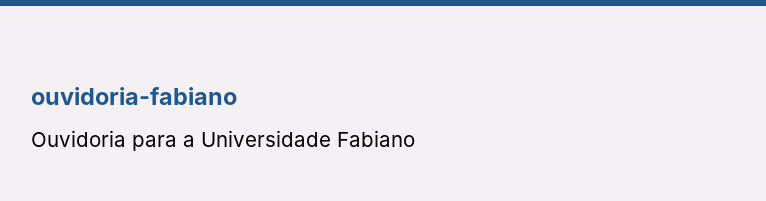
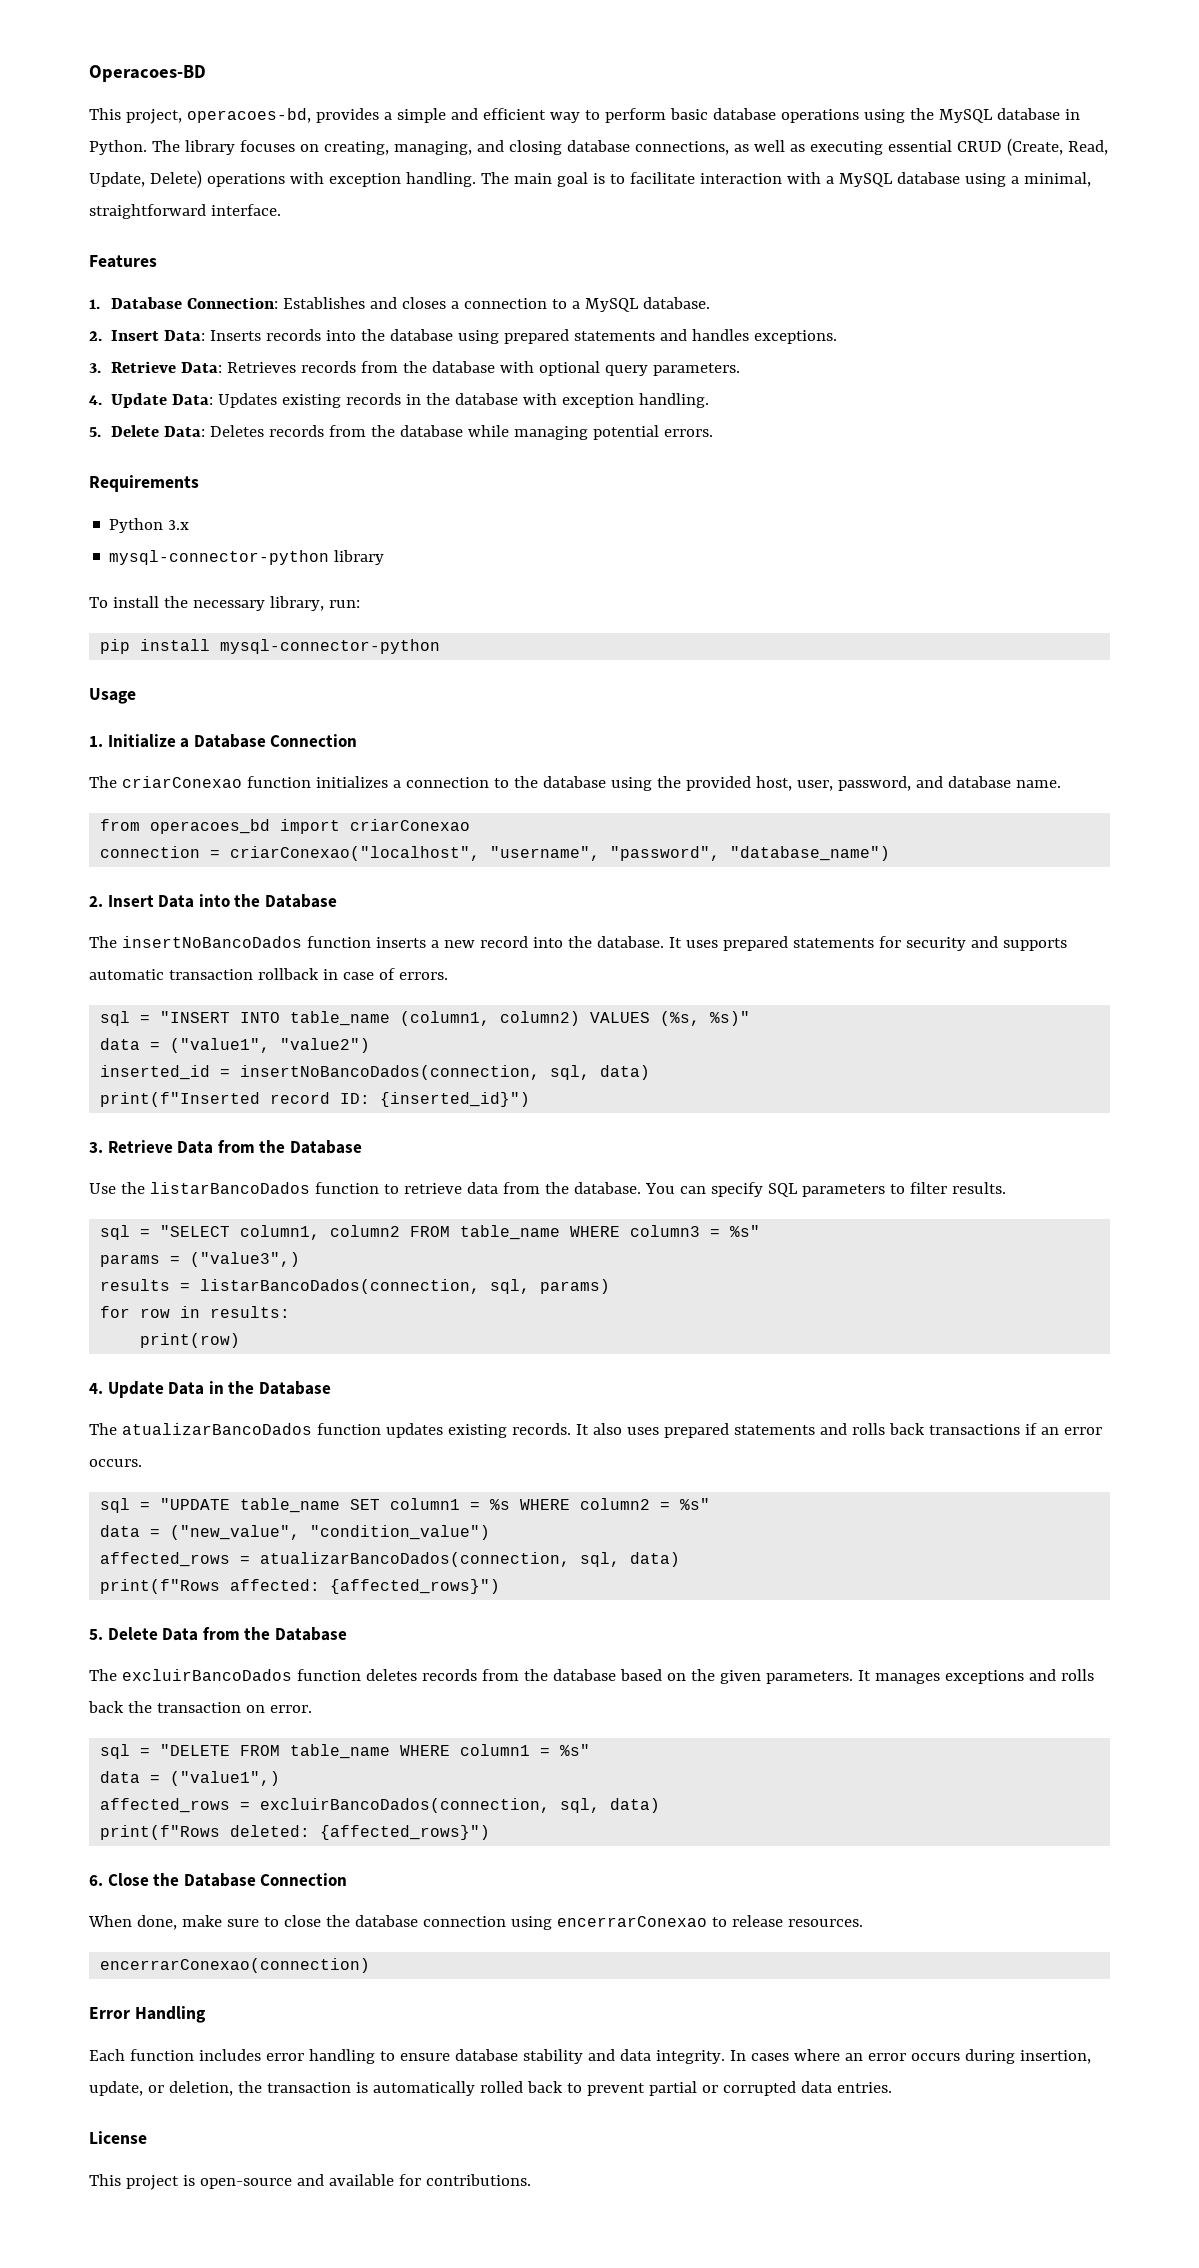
- ouvidoria-fabiano
- Ouvidoria para a Universidade Fabiano
+ Operacoes-BD
+ This project, operacoes-bd, provides a simple and efficient way to perform basic database operations using the MySQL database in Python. The library focuses on creating, managing, and closing database connections, as well as executing essential CRUD (Create, Read, Update, Delete) operations with exception handling. The main goal is to facilitate interaction with a MySQL database using a minimal, straightforward interface.
+ Features
+ 1. Database Connection: Establishes and closes a connection to a MySQL database.
+ 2. Insert Data: Inserts records into the database using prepared statements and handles exceptions.
+ 3. Retrieve Data: Retrieves records from the database with optional query parameters.
+ 4. Update Data: Updates existing records in the database with exception handling.
+ 5. Delete Data: Deletes records from the database while managing potential errors.
+ Requirements
+ Python 3.x
+ mysql-connector-python library
+ To install the necessary library, run:
+ pip install mysql-connector-python
+ Usage
+ 1. Initialize a Database Connection
+ The criarConexao function initializes a connection to the database using the provided host, user, password, and database name.
+ from operacoes_bd import criarConexao
+ connection = criarConexao("localhost", "username", "password", "database_name")
+ 2. Insert Data into the Database
+ The insertNoBancoDados function inserts a new record into the database. It uses prepared statements for security and supports automatic transaction rollback in case of errors.
+ sql = "INSERT INTO table_name (column1, column2) VALUES (%s, %s)"
+ data = ("value1", "value2")
+ inserted_id = insertNoBancoDados(connection, sql, data)
+ print(f"Inserted record ID: {inserted_id}")
+ 3. Retrieve Data from the Database
+ Use the listarBancoDados function to retrieve data from the database. You can specify SQL parameters to filter results.
+ sql = "SELECT column1, column2 FROM table_name WHERE column3 = %s"
+ params = ("value3",)
+ results = listarBancoDados(connection, sql, params)
+ for row in results:
+ print(row)
+ 4. Update Data in the Database
+ The atualizarBancoDados function updates existing records. It also uses prepared statements and rolls back transactions if an error occurs.
+ sql = "UPDATE table_name SET column1 = %s WHERE column2 = %s"
+ data = ("new_value", "condition_value")
+ affected_rows = atualizarBancoDados(connection, sql, data)
+ print(f"Rows affected: {affected_rows}")
+ 5. Delete Data from the Database
+ The excluirBancoDados function deletes records from the database based on the given parameters. It manages exceptions and rolls back the transaction on error.
+ sql = "DELETE FROM table_name WHERE column1 = %s"
+ data = ("value1",)
+ affected_rows = excluirBancoDados(connection, sql, data)
+ print(f"Rows deleted: {affected_rows}")
+ 6. Close the Database Connection
+ When done, make sure to close the database connection using encerrarConexao to release resources.
+ encerrarConexao(connection)
+ Error Handling
+ Each function includes error handling to ensure database stability and data integrity. In cases where an error occurs during insertion, update, or deletion, the transaction is automatically rolled back to prevent partial or corrupted data entries.
+ License
+ This project is open-source and available for contributions.

